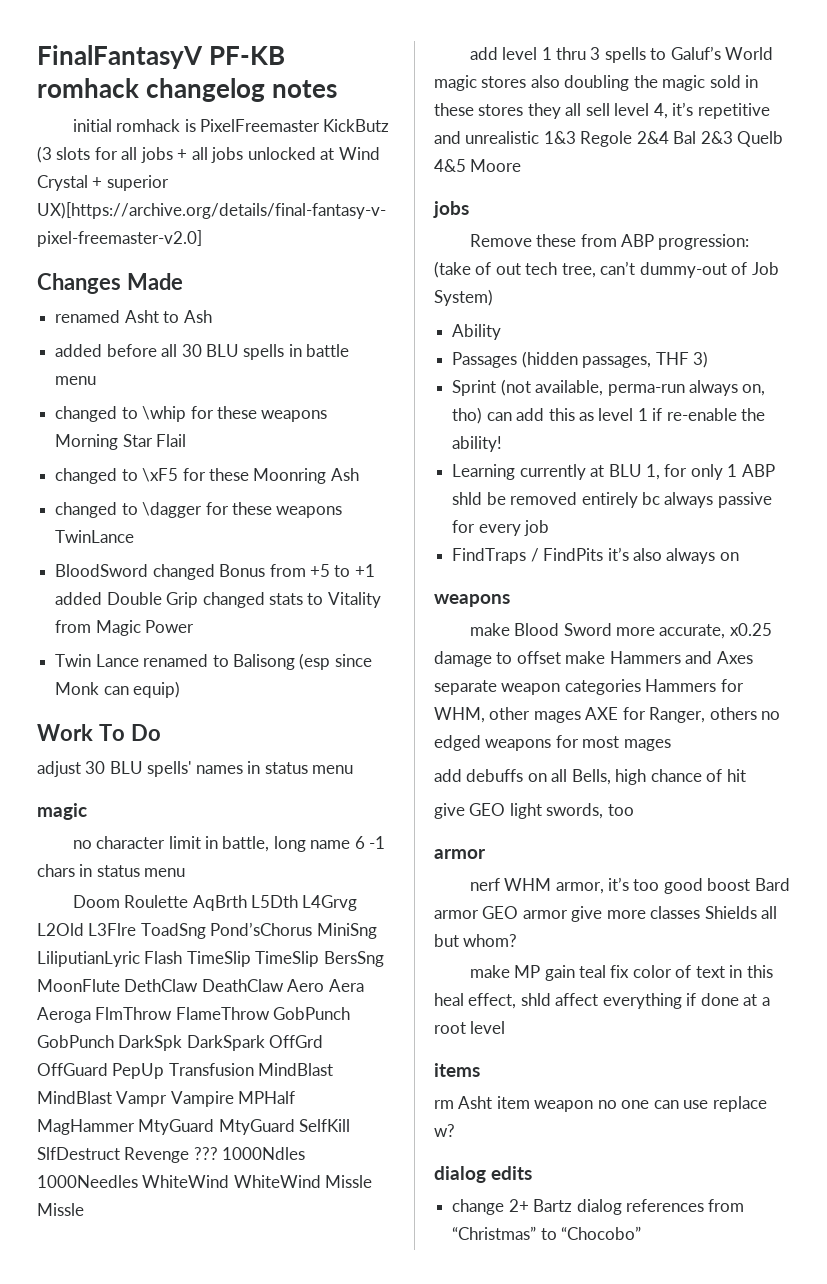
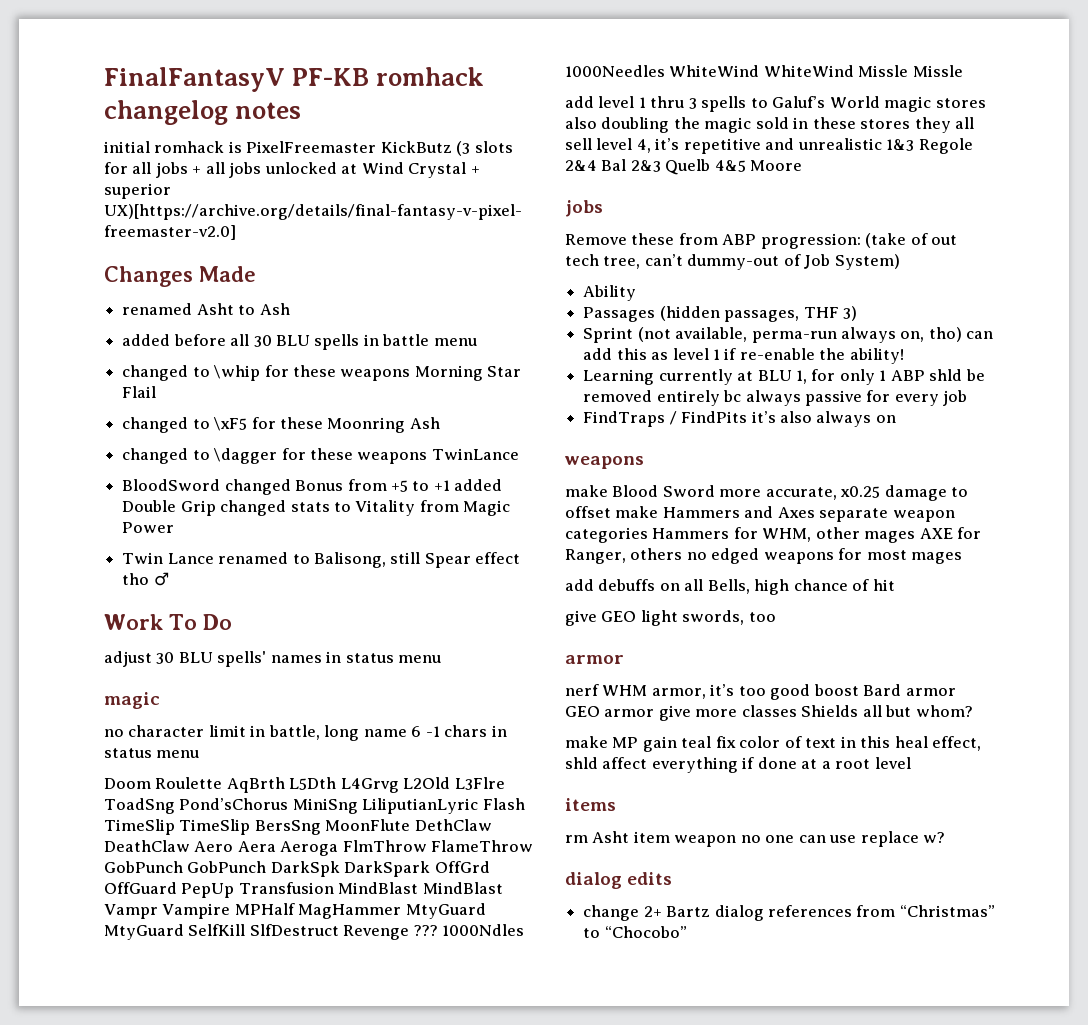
- Twin Lance renamed to Balisong (esp since Monk can equip)
+ Twin Lance renamed to Balisong, still Spear effect tho ♂

